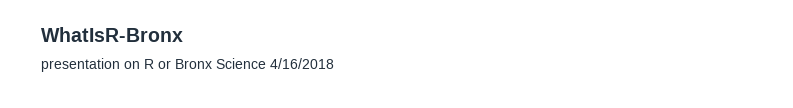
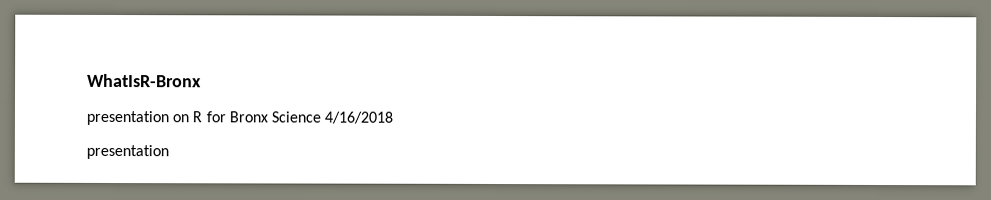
- presentation on R or Bronx Science 4/16/2018
+ presentation on R for Bronx Science 4/16/2018
+ presentation

